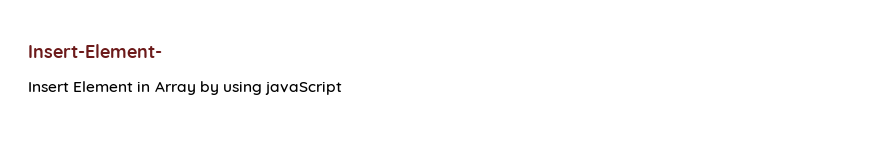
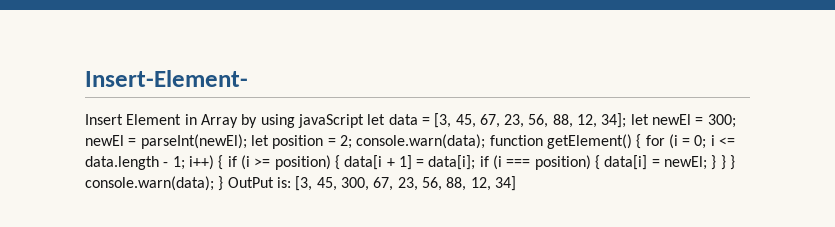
- Insert Element in Array by using javaScript
+ Insert Element in Array by using javaScript let data = [3, 45, 67, 23, 56, 88, 12, 34]; let newEl = 300; newEl = parseInt(newEl); let position = 2; console.warn(data); function getElement() { for (i = 0; i <= data.length - 1; i++) { if (i >= position) { data[i + 1] = data[i]; if (i === position) { data[i] = newEl; } } } console.warn(data); } OutPut is: [3, 45, 300, 67, 23, 56, 88, 12, 34]

